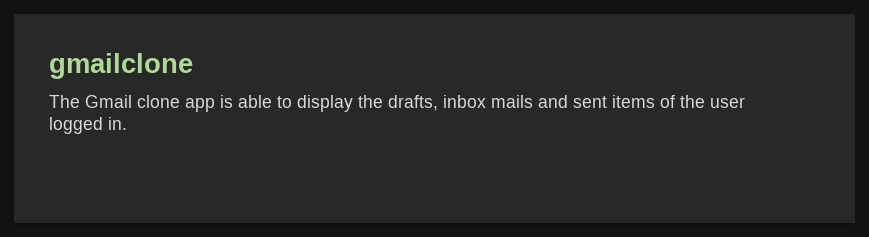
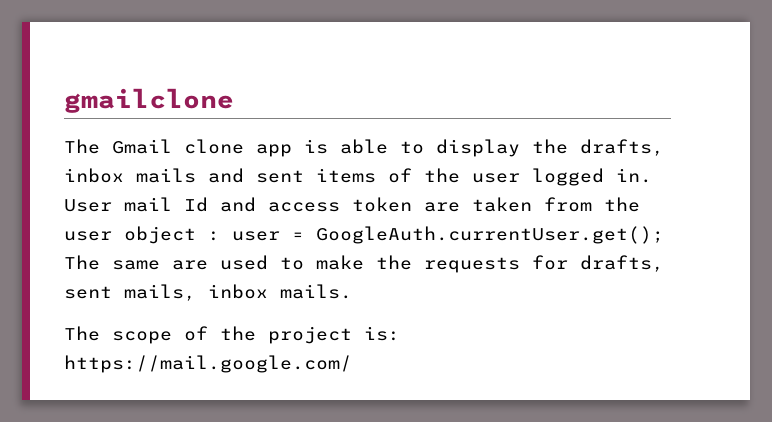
+ User mail Id and access token are taken from the user object : user = GoogleAuth.currentUser.get(); The same are used to make the requests for drafts, sent mails, inbox mails.
+ The scope of the project is: https://mail.google.com/

